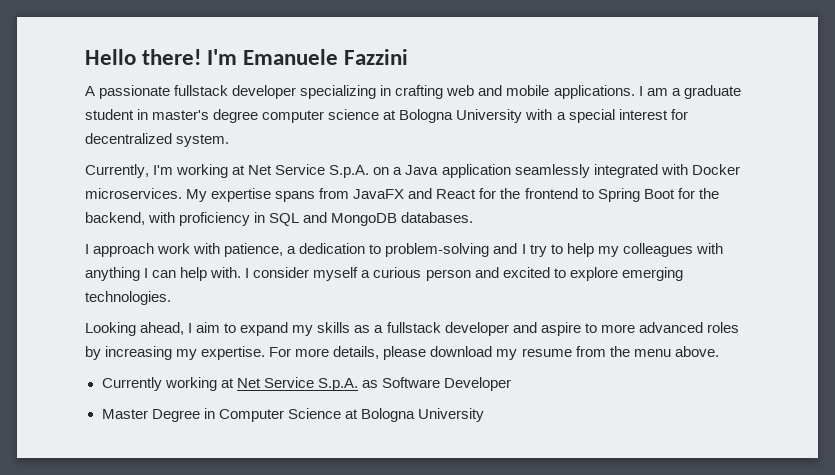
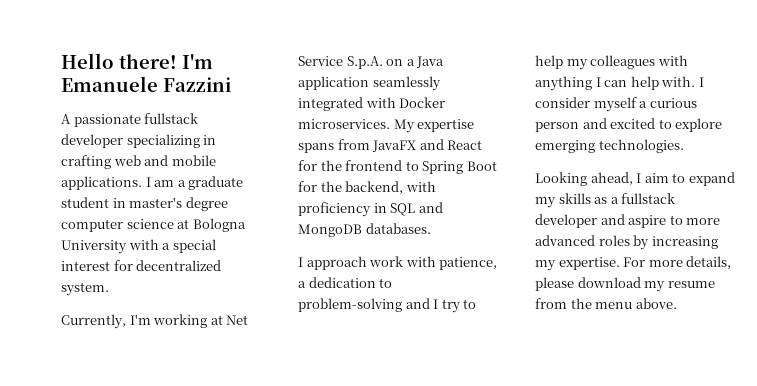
- Currently working at Net Service S.p.A. as Software Developer
- Master Degree in Computer Science at Bologna University

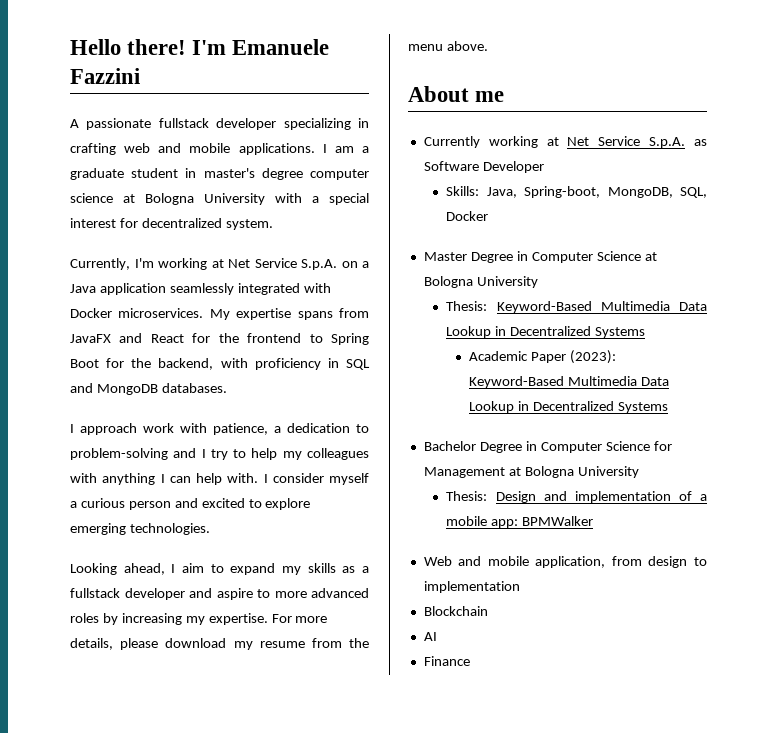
+ About me
+ Currently working at Net Service S.p.A. as Software Developer
+ Skills: Java, Spring-boot, MongoDB, SQL, Docker
+ Master Degree in Computer Science at Bologna University
+ Thesis: Keyword-Based Multimedia Data Lookup in Decentralized Systems
+ Academic Paper (2023): Keyword-Based Multimedia Data Lookup in Decentralized Systems
+ Bachelor Degree in Computer Science for Management at Bologna University
+ Thesis: Design and implementation of a mobile app: BPMWalker
+ Web and mobile application, from design to implementation
+ Blockchain
+ AI
+ Finance

